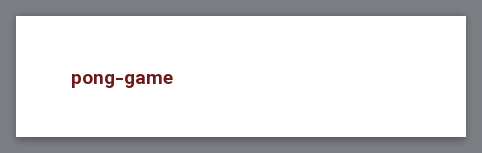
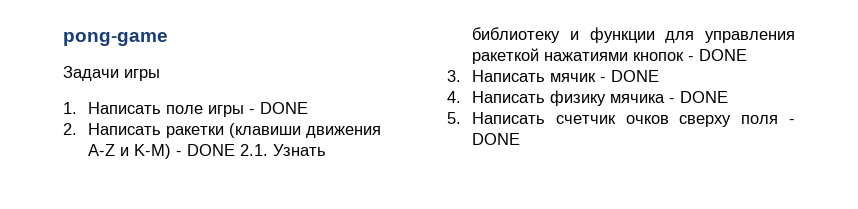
+ Задачи игры
+ 1. Написать поле игры - DONE
+ 2. Написать ракетки (клавиши движения A-Z и K-M) - DONE 2.1. Узнать библиотеку и функции для управления ракеткой нажатиями кнопок - DONE
+ 3. Написать мячик - DONE
+ 4. Написать физику мячика - DONE
+ 5. Написать счетчик очков сверху поля - DONE

